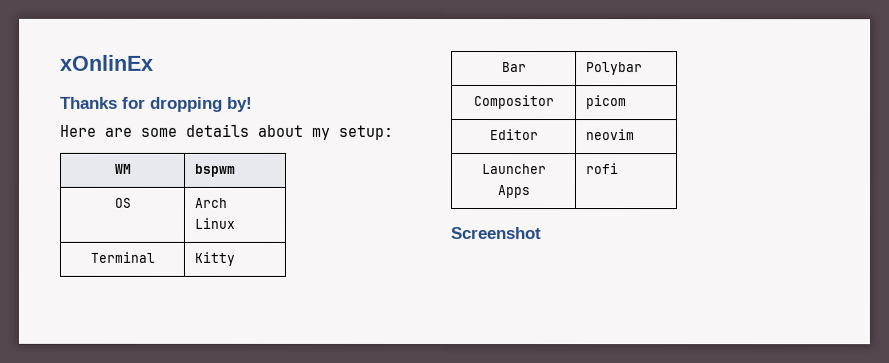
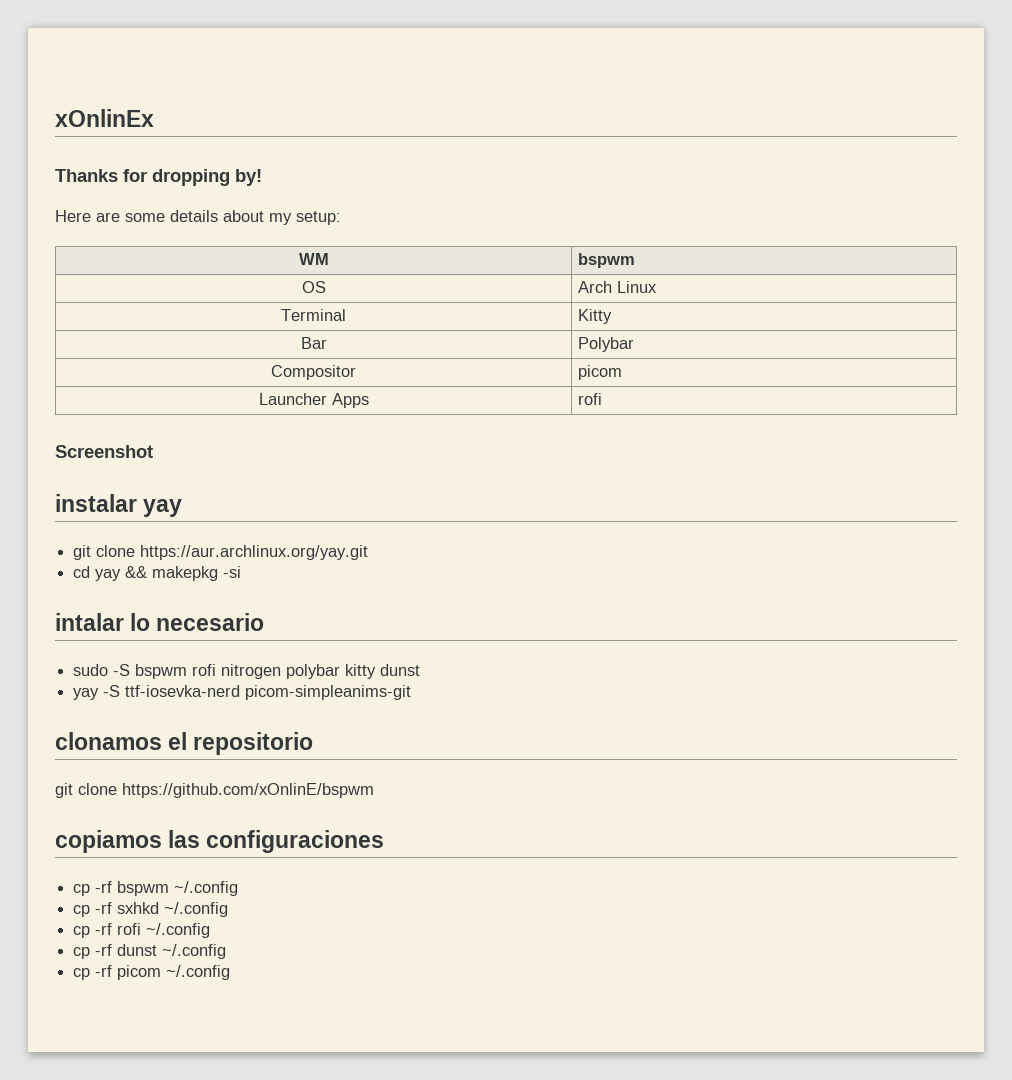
- Editor | neovim
+ instalar yay
+ git clone https://aur.archlinux.org/yay.git
+ cd yay && makepkg -si
+ intalar lo necesario
+ sudo -S bspwm rofi nitrogen polybar kitty dunst
+ yay -S ttf-iosevka-nerd picom-simpleanims-git
+ clonamos el repositorio
+ git clone https://github.com/xOnlinE/bspwm
+ copiamos las configuraciones
+ cp -rf bspwm ~/.config
+ cp -rf sxhkd ~/.config
+ cp -rf rofi ~/.config
+ cp -rf dunst ~/.config
+ cp -rf picom ~/.config

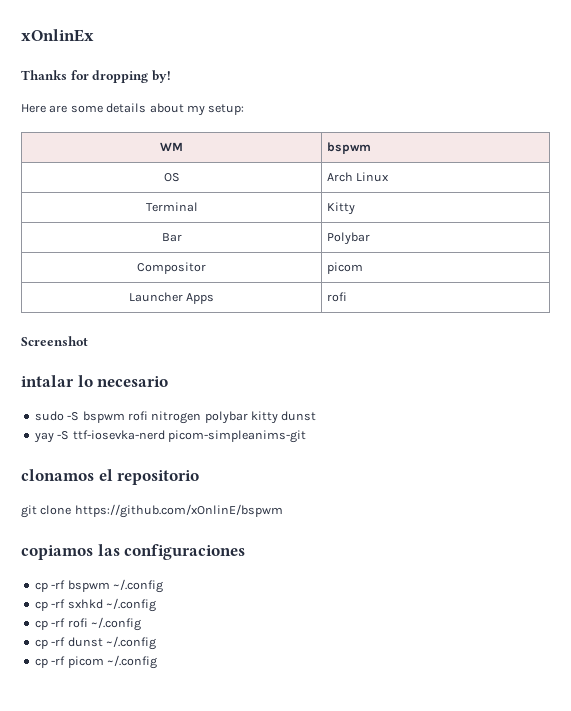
- instalar yay
- git clone https://aur.archlinux.org/yay.git
- cd yay && makepkg -si

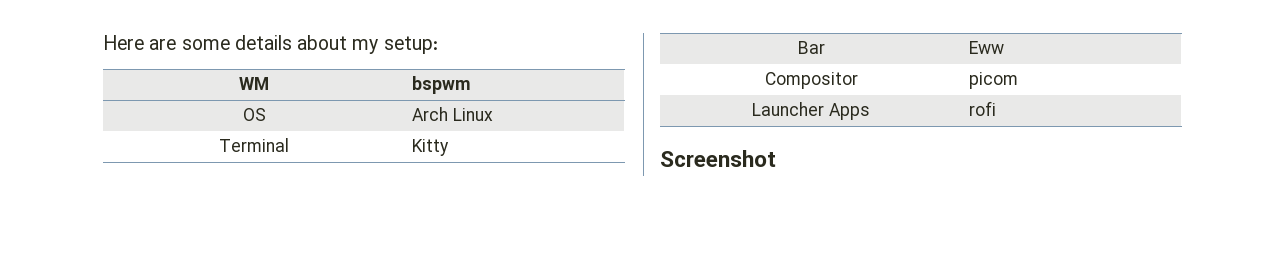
- xOnlinEx
- Thanks for dropping by!
- Bar | Polybar
+ Bar | Eww
- intalar lo necesario
- sudo -S bspwm rofi nitrogen polybar kitty dunst
- yay -S ttf-iosevka-nerd picom-simpleanims-git
- clonamos el repositorio
- git clone https://github.com/xOnlinE/bspwm
- copiamos las configuraciones
- cp -rf bspwm ~/.config
- cp -rf sxhkd ~/.config
- cp -rf rofi ~/.config
- cp -rf dunst ~/.config
- cp -rf picom ~/.config

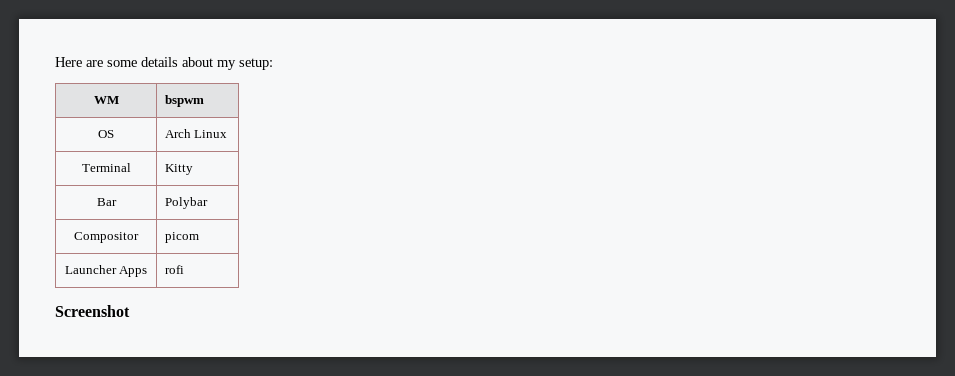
- Bar | Eww
+ Bar | Polybar

